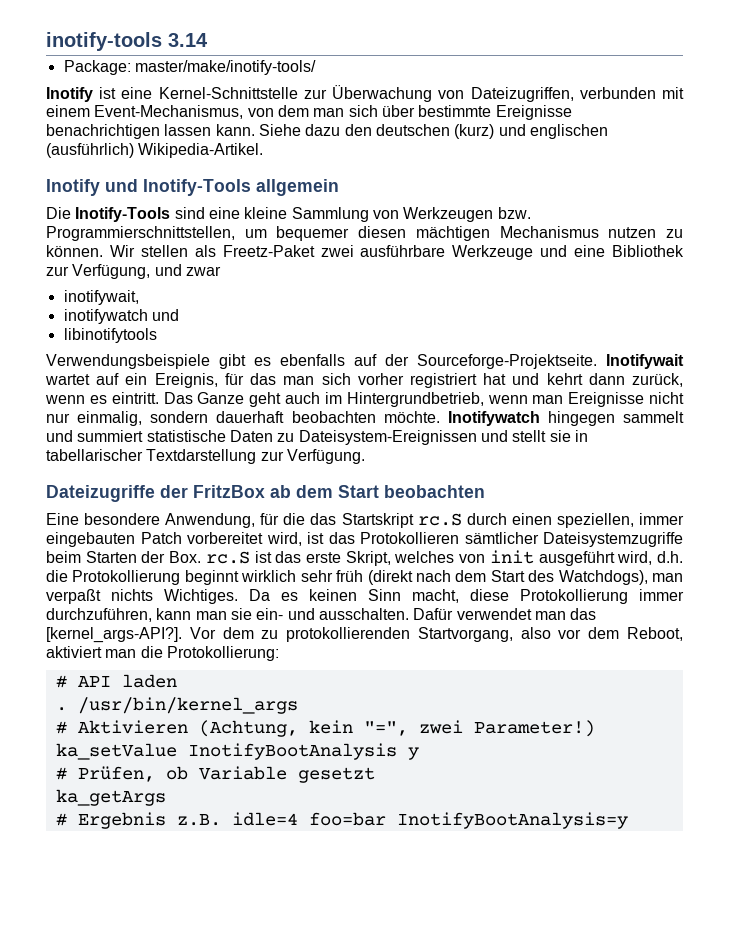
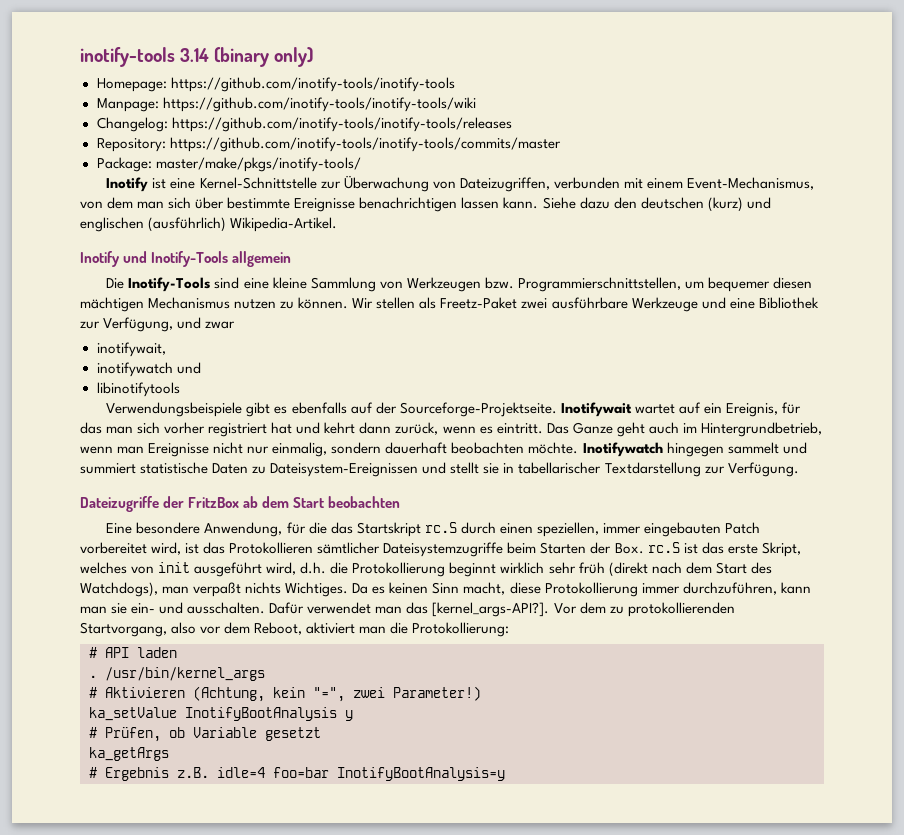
- inotify-tools 3.14
+ inotify-tools 3.14 (binary only)
+ Homepage: https://github.com/inotify-tools/inotify-tools
+ Manpage: https://github.com/inotify-tools/inotify-tools/wiki
+ Changelog: https://github.com/inotify-tools/inotify-tools/releases
+ Repository: https://github.com/inotify-tools/inotify-tools/commits/master
- Package: master/make/inotify-tools/
+ Package: master/make/pkgs/inotify-tools/

